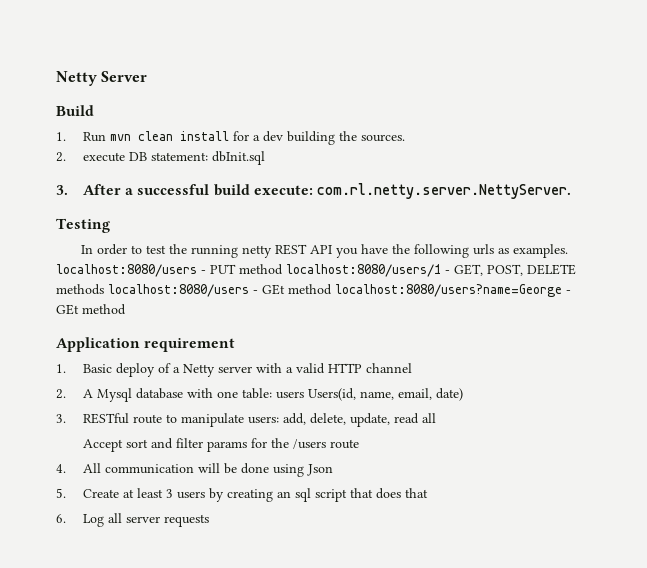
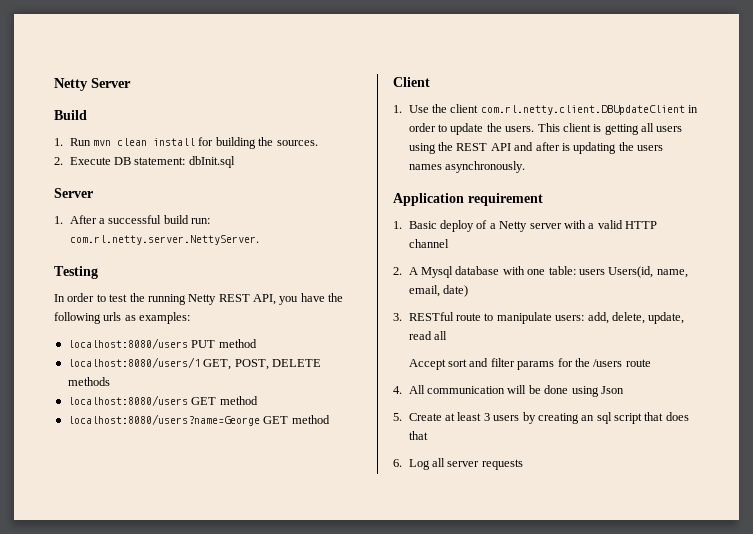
- 1. Run mvn clean install for a dev building the sources.
+ 1. Run mvn clean install for building the sources.
- 2. execute DB statement: dbInit.sql
- 3. After a successful build execute: com.rl.netty.server.NettyServer.
+ 2. Execute DB statement: dbInit.sql
+ Server
+ 1. After a successful build run: com.rl.netty.server.NettyServer.
- In order to test the running netty REST API you have the following urls as examples. localhost:8080/users - PUT method localhost:8080/users/1 - GET, POST, DELETE methods localhost:8080/users - GEt method localhost:8080/users?name=George - GEt method
+ In order to test the running Netty REST API, you have the following urls as examples:
+ localhost:8080/users PUT method
+ localhost:8080/users/1 GET, POST, DELETE methods
+ localhost:8080/users GET method
+ localhost:8080/users?name=George GET method
+ Client
+ 1. Use the client com.rl.netty.client.DBUpdateClient in order to update the users. This client is getting all users using the REST API and after is updating the users names asynchronously.

